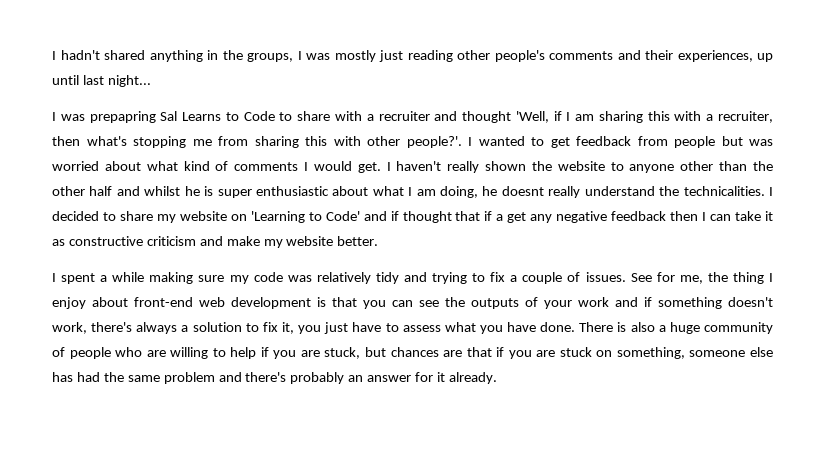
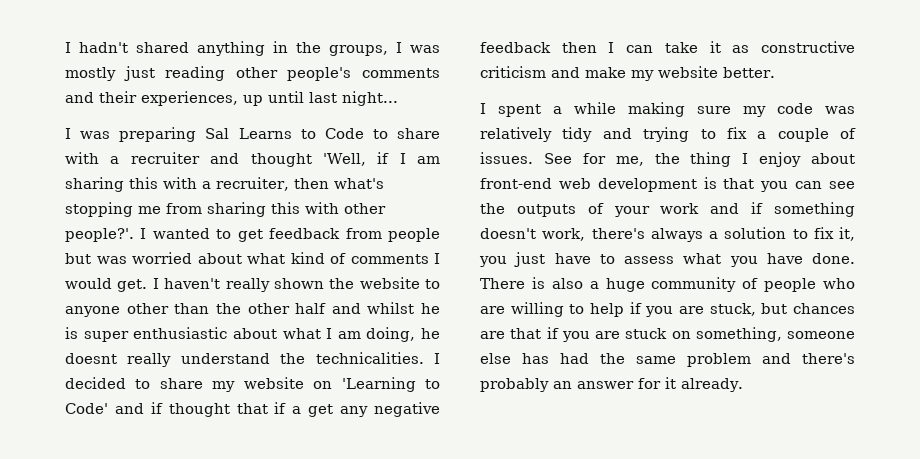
- I was prepapring Sal Learns to Code to share with a recruiter and thought 'Well, if I am sharing this with a recruiter, then what's stopping me from sharing this with other people?'.
+ I was preparing Sal Learns to Code to share with a recruiter and thought 'Well, if I am sharing this with a recruiter, then what's stopping me from sharing this with other people?'.

